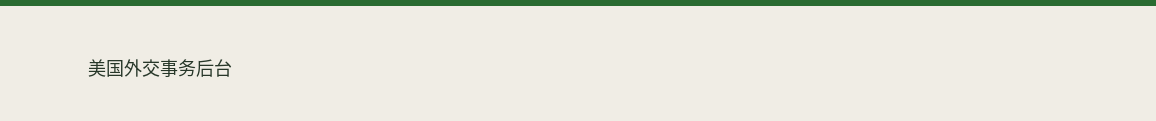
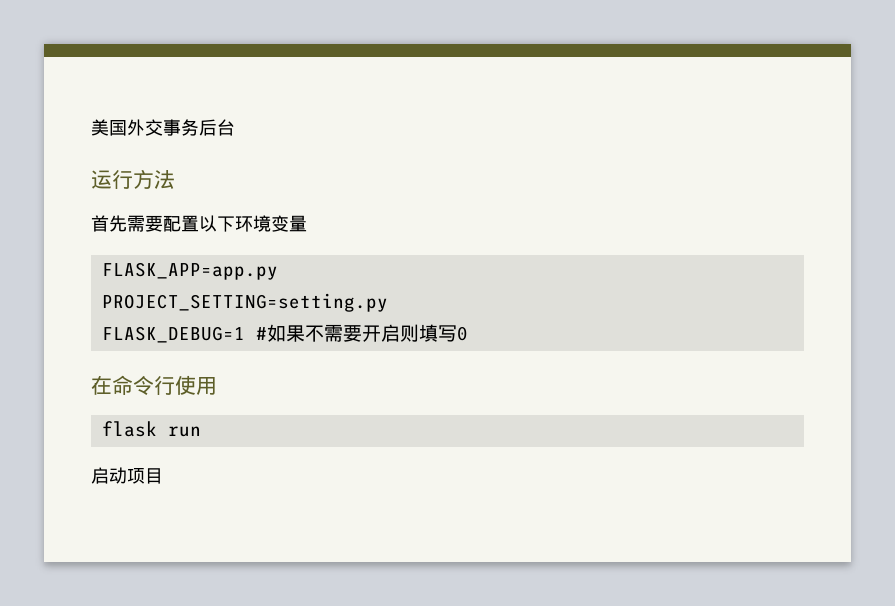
+ 运行方法
+ 首先需要配置以下环境变量
+ FLASK_APP=app.py
+ PROJECT_SETTING=setting.py
+ FLASK_DEBUG=1 #如果不需要开启则填写0
+ 在命令行使用
+ flask run
+ 启动项目

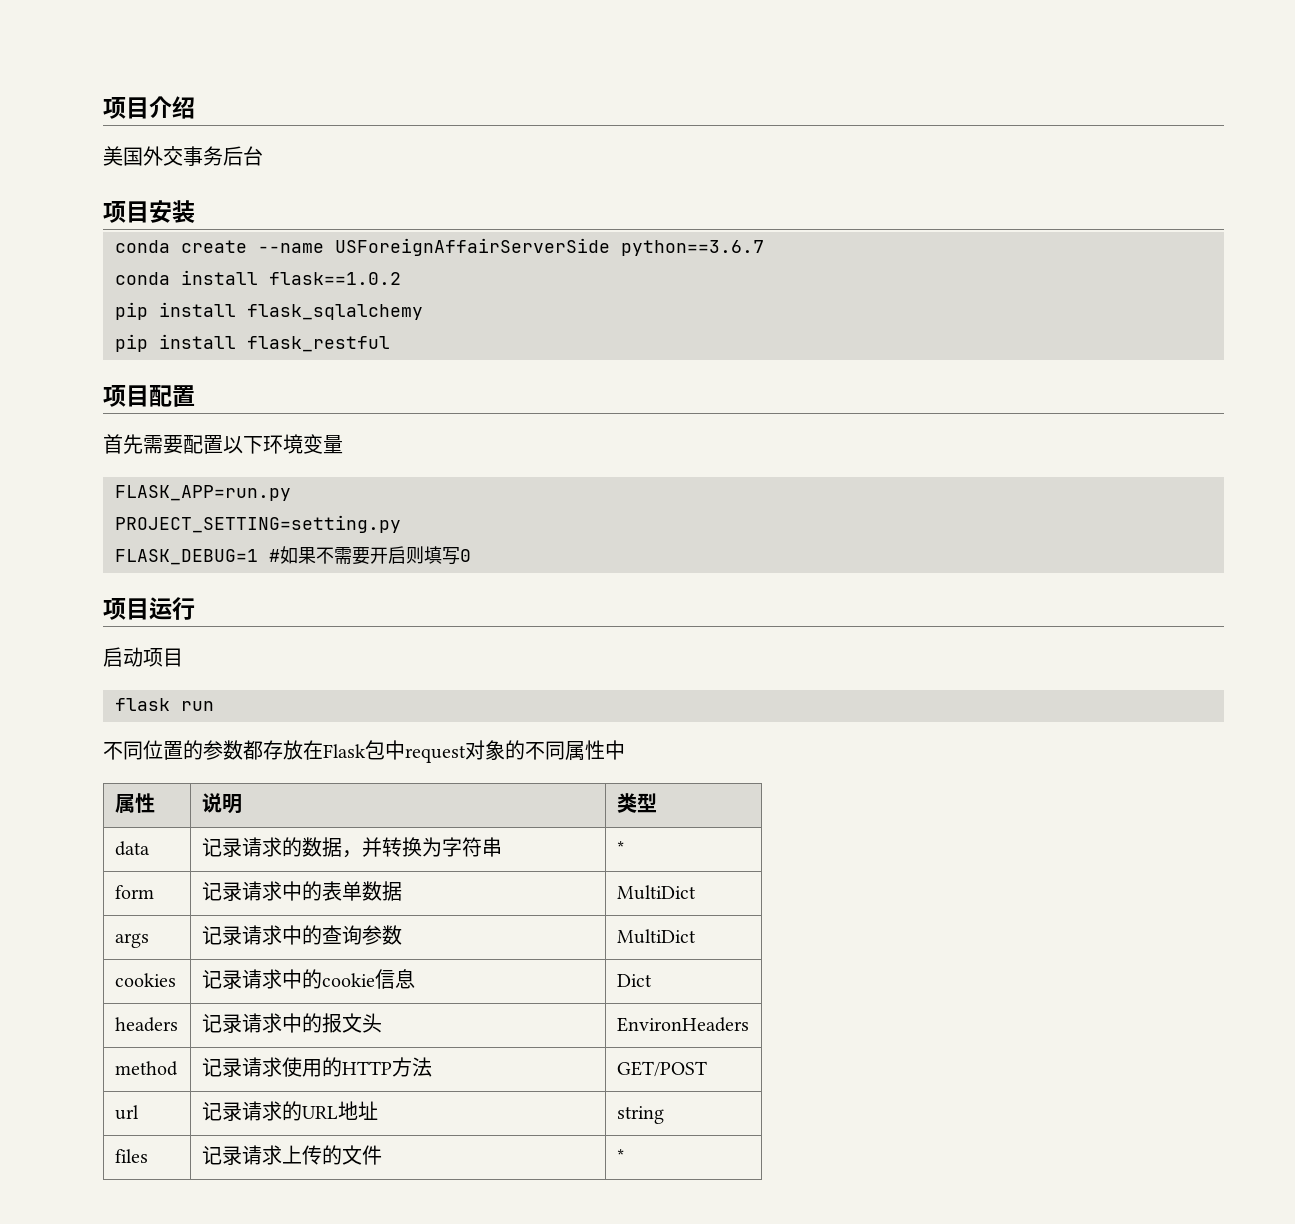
+ 项目介绍
- 运行方法
+ 项目安装
+ conda create --name USForeignAffairServerSide python==3.6.7
+ conda install flask==1.0.2
+ pip install flask_sqlalchemy
+ pip install flask_restful
+ 项目配置
- FLASK_APP=app.py
+ FLASK_APP=run.py
- 在命令行使用
- flask run
+ 项目运行
+ flask run
+ 不同位置的参数都存放在Flask包中request对象的不同属性中
+ 属性 | 说明 | 类型
+ data | 记录请求的数据，并转换为字符串 | *
+ form | 记录请求中的表单数据 | MultiDict
+ args | 记录请求中的查询参数 | MultiDict
+ cookies | 记录请求中的cookie信息 | Dict
+ headers | 记录请求中的报文头 | EnvironHeaders
+ method | 记录请求使用的HTTP方法 | GET/POST
+ url | 记录请求的URL地址 | string
+ files | 记录请求上传的文件 | *

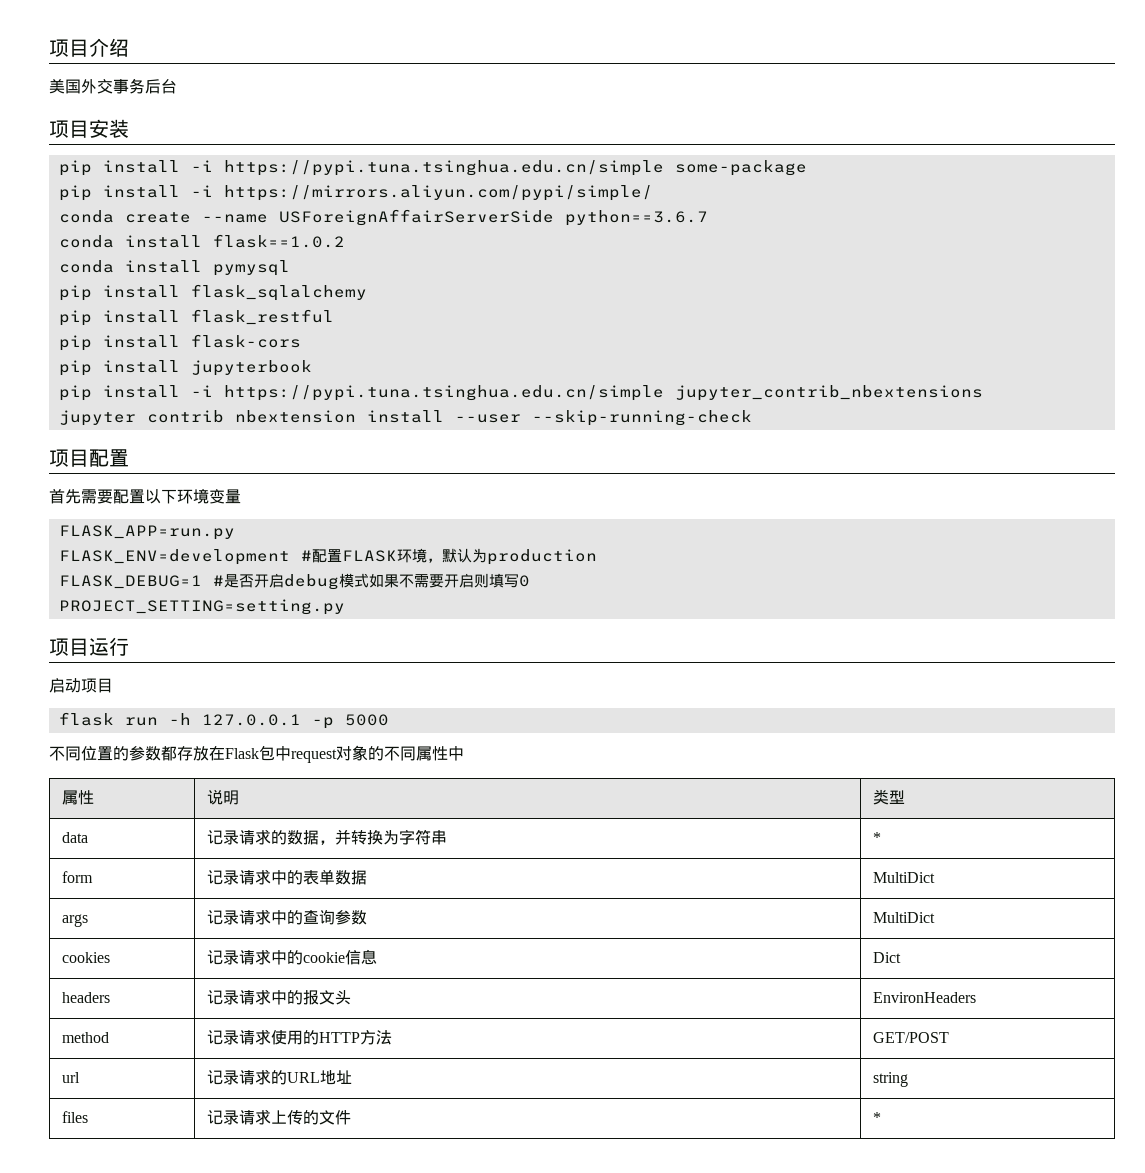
+ pip install -i https://pypi.tuna.tsinghua.edu.cn/simple some-package
+ pip install -i https://mirrors.aliyun.com/pypi/simple/
+ conda install pymysql
+ pip install flask-cors
+ pip install jupyterbook
+ pip install -i https://pypi.tuna.tsinghua.edu.cn/simple jupyter_contrib_nbextensions
+ jupyter contrib nbextension install --user --skip-running-check
- PROJECT_SETTING=setting.py
- FLASK_DEBUG=1 #如果不需要开启则填写0
+ FLASK_ENV=development #配置FLASK环境，默认为production
+ FLASK_DEBUG=1 #是否开启debug模式如果不需要开启则填写0
+ PROJECT_SETTING=setting.py
- flask run
+ flask run -h 127.0.0.1 -p 5000

